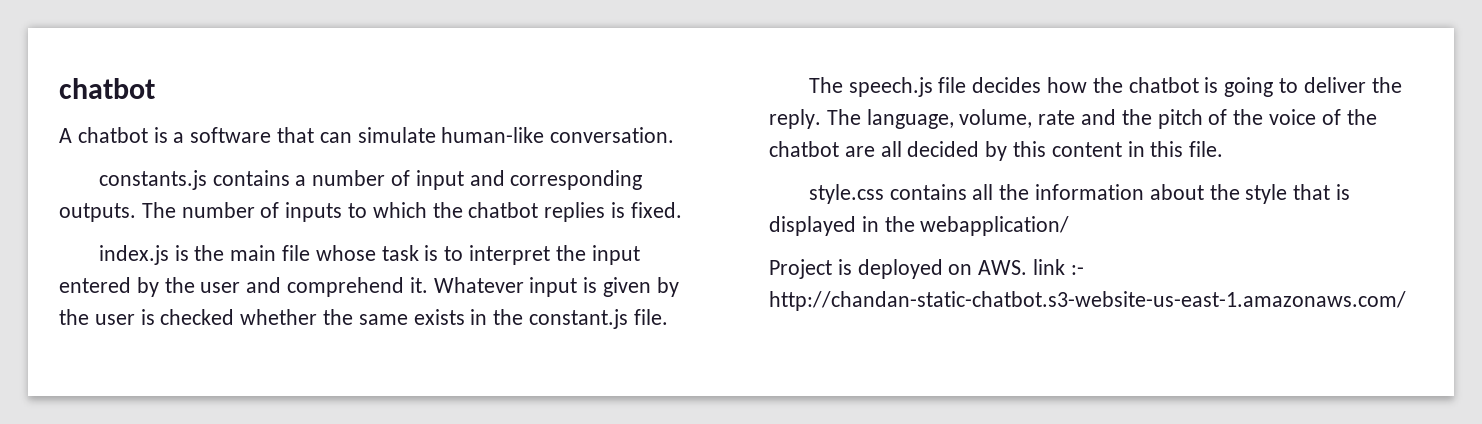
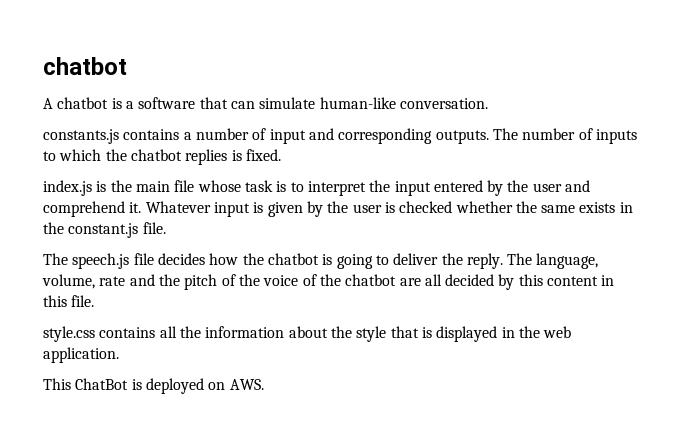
- style.css contains all the information about the style that is displayed in the webapplication/
- Project is deployed on AWS. link :- http://chandan-static-chatbot.s3-website-us-east-1.amazonaws.com/
+ style.css contains all the information about the style that is displayed in the web application.
+ This ChatBot is deployed on AWS.

